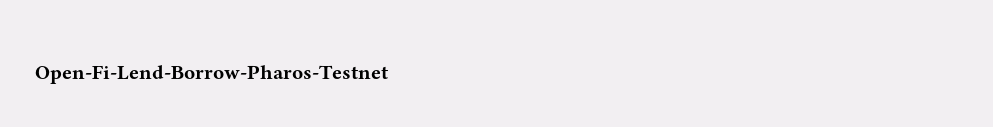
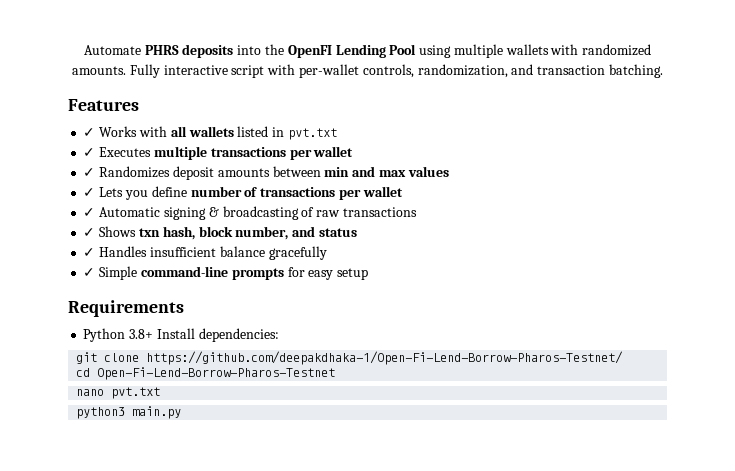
- Open-Fi-Lend-Borrow-Pharos-Testnet
+ Automate PHRS deposits into the OpenFI Lending Pool using multiple wallets with randomized amounts. Fully interactive script with per-wallet controls, randomization, and transaction batching.
+ Features
+ ✓ Works with all wallets listed in pvt.txt
+ ✓ Executes multiple transactions per wallet
+ ✓ Randomizes deposit amounts between min and max values
+ ✓ Lets you define number of transactions per wallet
+ ✓ Automatic signing & broadcasting of raw transactions
+ ✓ Shows txn hash, block number, and status
+ ✓ Handles insufficient balance gracefully
+ ✓ Simple command-line prompts for easy setup
+ Requirements
+ Python 3.8+ Install dependencies:
+ git clone https://github.com/deepakdhaka-1/Open-Fi-Lend-Borrow-Pharos-Testnet/
+ cd Open-Fi-Lend-Borrow-Pharos-Testnet
+ nano pvt.txt
+ python3 main.py

